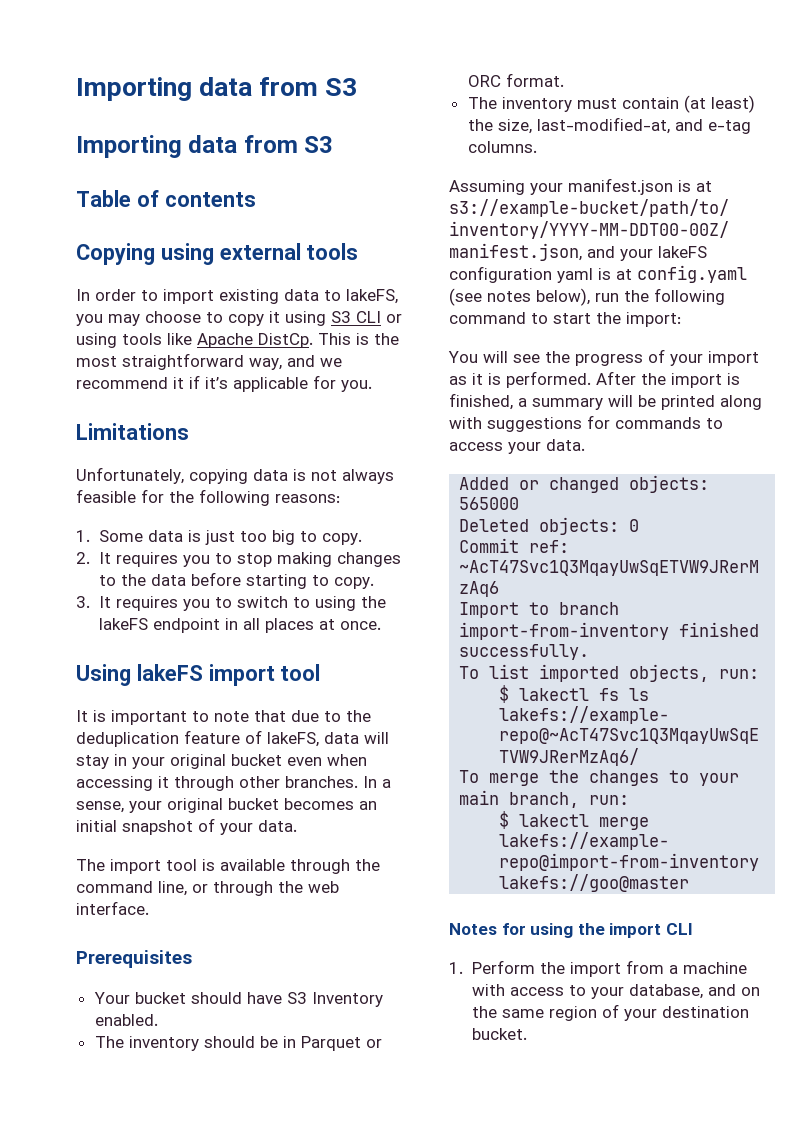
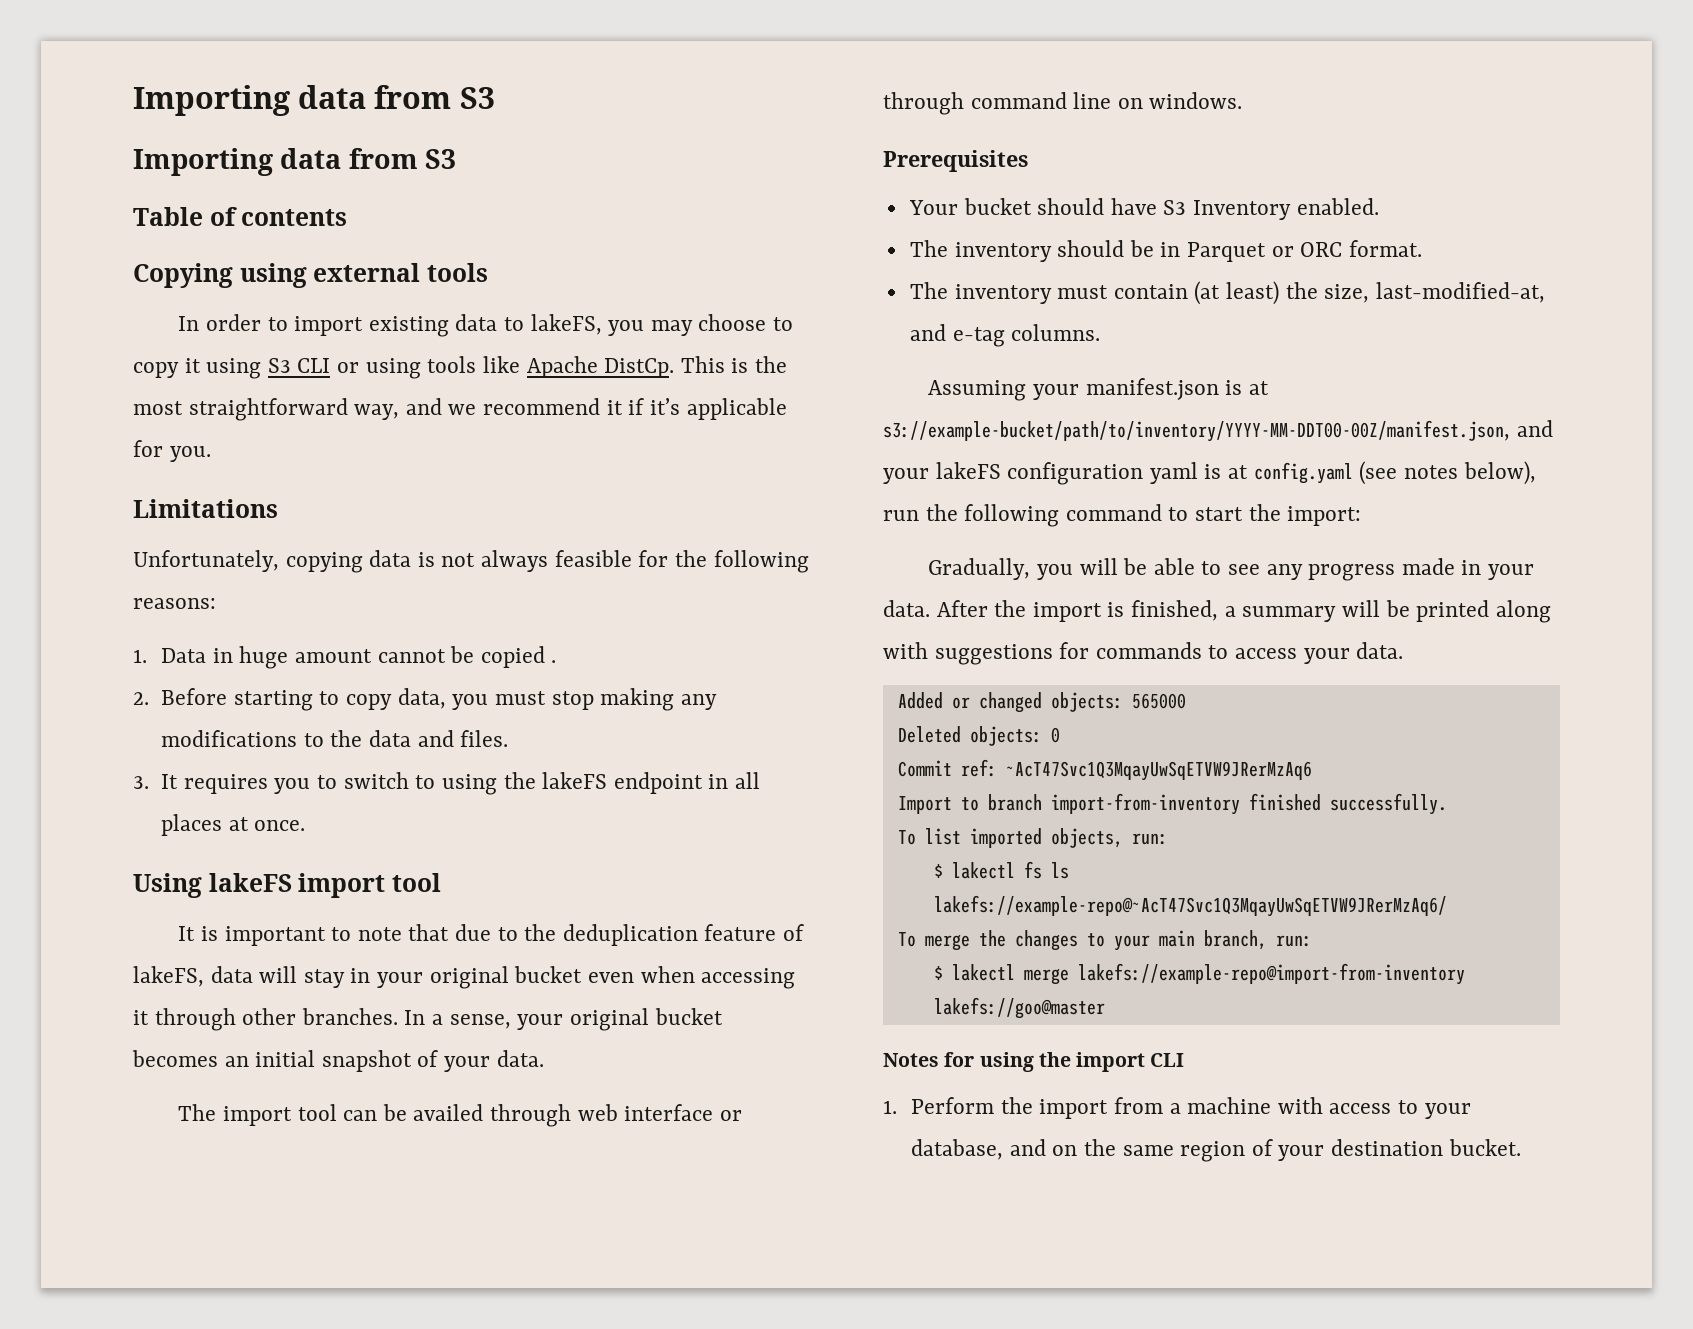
- 1. Some data is just too big to copy.
- 2. It requires you to stop making changes to the data before starting to copy.
+ 1. Data in huge amount cannot be copied .
+ 2. Before starting to copy data, you must stop making any modifications to the data and files.
- The import tool is available through the command line, or through the web interface.
+ The import tool can be availed through web interface or through command line on windows.
- You will see the progress of your import as it is performed.
+ Gradually, you will be able to see any progress made in your data.

